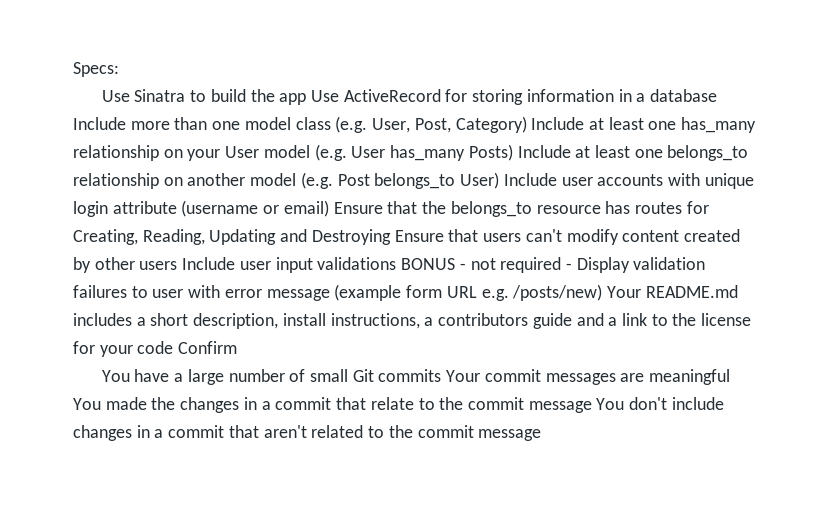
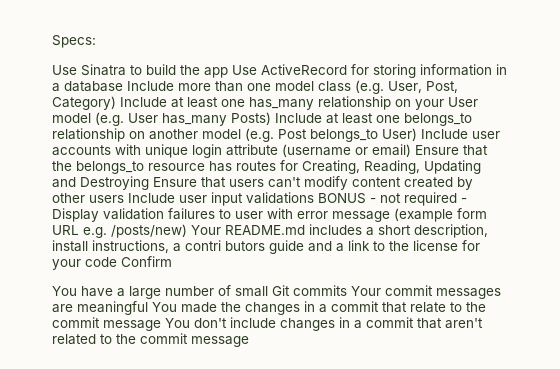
- Use Sinatra to build the app Use ActiveRecord for storing information in a database Include more than one model class (e.g. User, Post, Category) Include at least one has_many relationship on your User model (e.g. User has_many Posts) Include at least one belongs_to relationship on another model (e.g. Post belongs_to User) Include user accounts with unique login attribute (username or email) Ensure that the belongs_to resource has routes for Creating, Reading, Updating and Destroying Ensure that users can't modify content created by other users Include user input validations BONUS - not required - Display validation failures to user with error message (example form URL e.g. /posts/new) Your README.md includes a short description, install instructions, a contributors guide and a link to the license for your code Confirm
+ Use Sinatra to build the app Use ActiveRecord for storing information in a database Include more than one model class (e.g. User, Post, Category) Include at least one has_many relationship on your User model (e.g. User has_many Posts) Include at least one belongs_to relationship on another model (e.g. Post belongs_to User) Include user accounts with unique login attribute (username or email) Ensure that the belongs_to resource has routes for Creating, Reading, Updating and Destroying Ensure that users can't modify content created by other users Include user input validations BONUS - not required - Display validation failures to user with error message (example form URL e.g. /posts/new) Your README.md includes a short description, install instructions, a contri butors guide and a link to the license for your code Confirm

